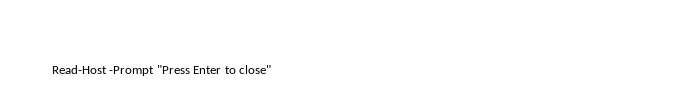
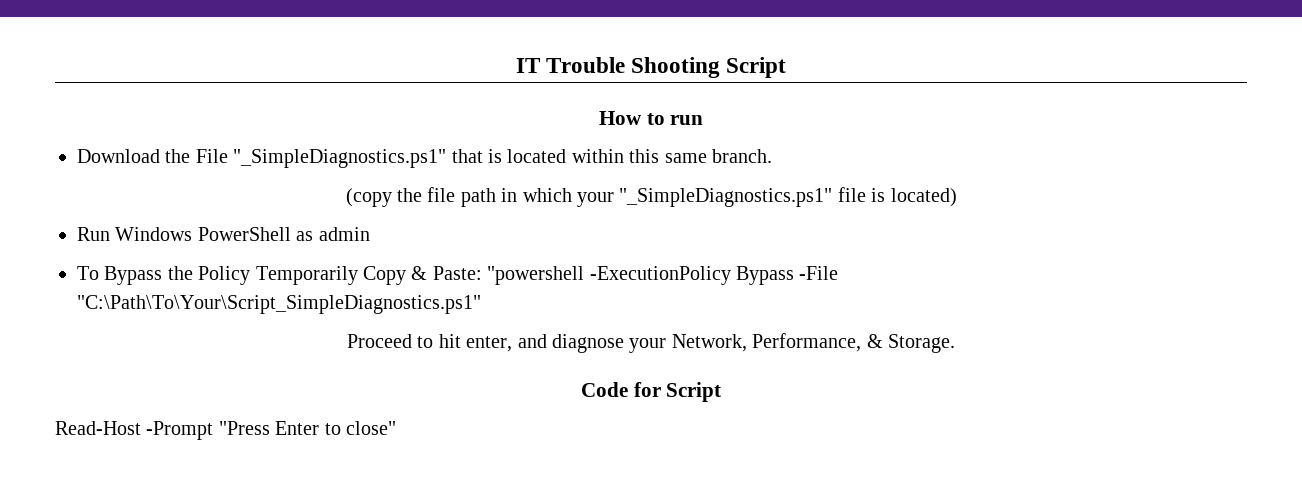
+ IT Trouble Shooting Script
+ How to run
+ Download the File "_SimpleDiagnostics.ps1" that is located within this same branch.
+ (copy the file path in which your "_SimpleDiagnostics.ps1" file is located)
+ Run Windows PowerShell as admin
+ To Bypass the Policy Temporarily Copy & Paste: "powershell -ExecutionPolicy Bypass -File "C:\Path\To\Your\Script_SimpleDiagnostics.ps1"
+ Proceed to hit enter, and diagnose your Network, Performance, & Storage.
+ Code for Script

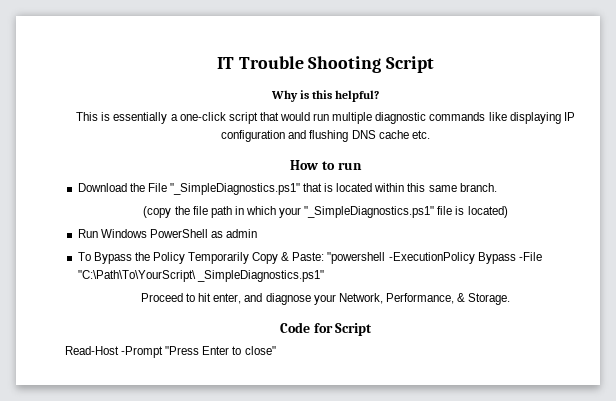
+ Why is this helpful?
+ This is essentially a one-click script that would run multiple diagnostic commands like displaying IP configuration and flushing DNS cache etc.
- To Bypass the Policy Temporarily Copy & Paste: "powershell -ExecutionPolicy Bypass -File "C:\Path\To\Your\Script_SimpleDiagnostics.ps1"
+ To Bypass the Policy Temporarily Copy & Paste: "powershell -ExecutionPolicy Bypass -File "C:\Path\To\YourScript\ _SimpleDiagnostics.ps1"

